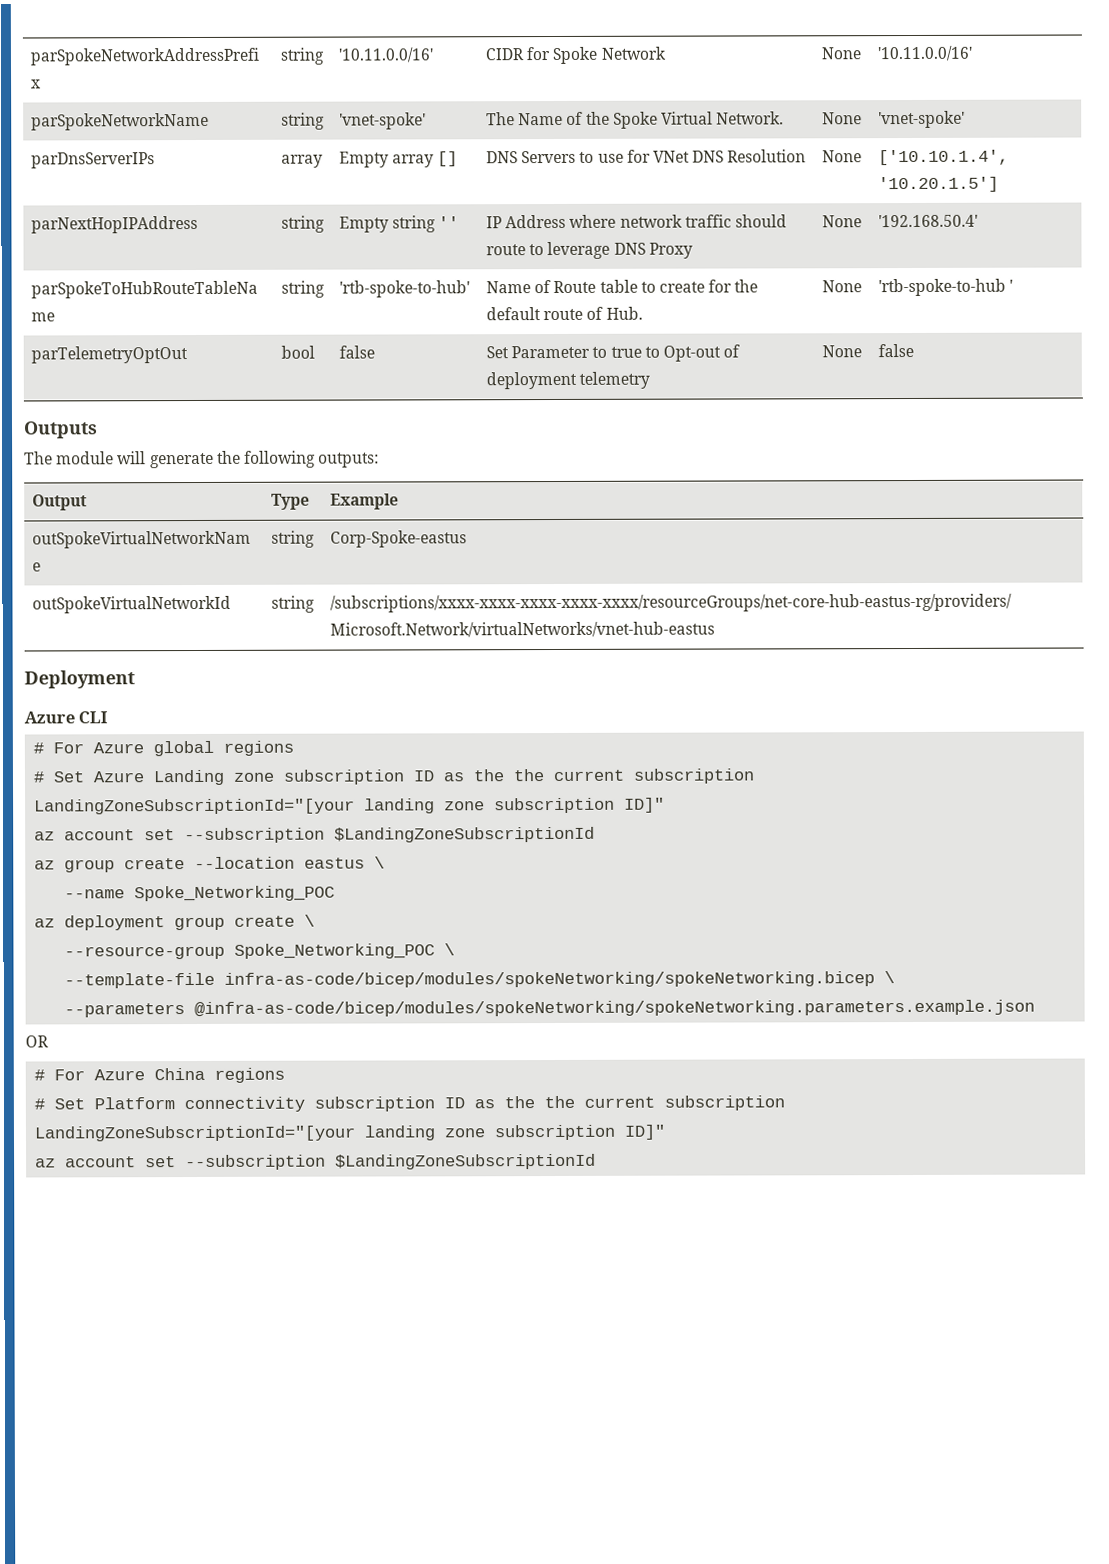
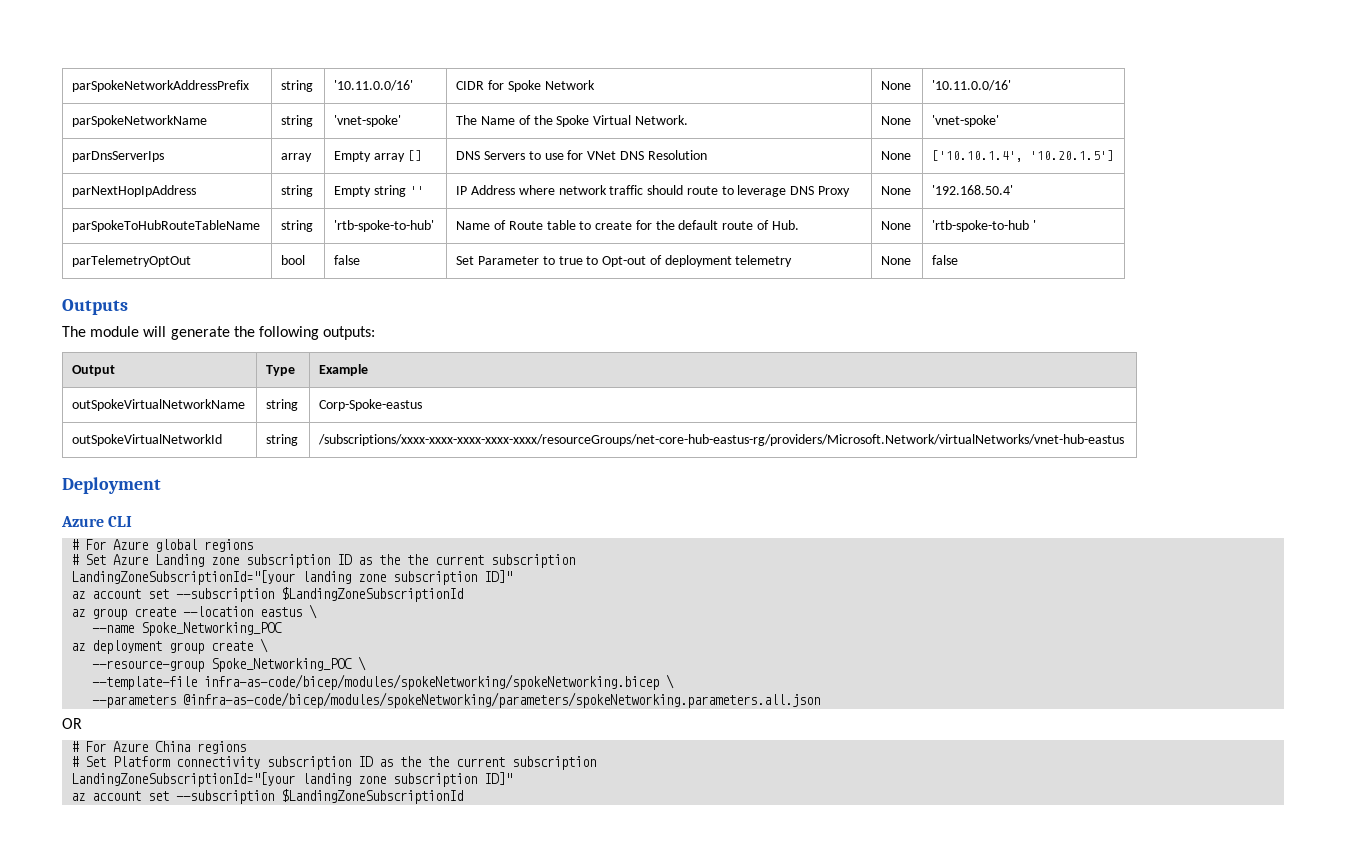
- parDnsServerIPs | array | Empty array [] | DNS Servers to use for VNet DNS Resolution | None | ['10.10.1.4', '10.20.1.5']
+ parDnsServerIps | array | Empty array [] | DNS Servers to use for VNet DNS Resolution | None | ['10.10.1.4', '10.20.1.5']
- parNextHopIPAddress | string | Empty string '' | IP Address where network traffic should route to leverage DNS Proxy | None | '192.168.50.4'
+ parNextHopIpAddress | string | Empty string '' | IP Address where network traffic should route to leverage DNS Proxy | None | '192.168.50.4'
- --parameters @infra-as-code/bicep/modules/spokeNetworking/spokeNetworking.parameters.example.json
+ --parameters @infra-as-code/bicep/modules/spokeNetworking/parameters/spokeNetworking.parameters.all.json

